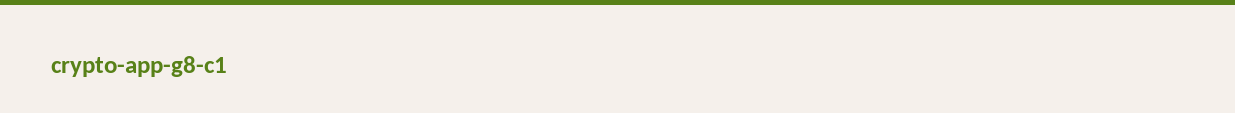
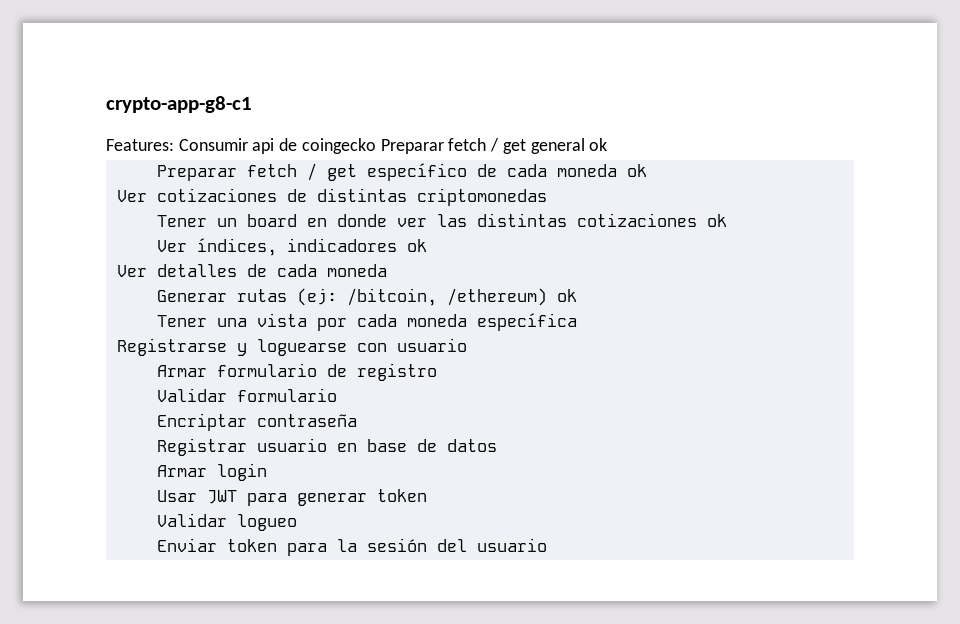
+ Features: Consumir api de coingecko Preparar fetch / get general ok
+ Preparar fetch / get específico de cada moneda ok
+ Ver cotizaciones de distintas criptomonedas
+ Tener un board en donde ver las distintas cotizaciones ok
+ Ver índices, indicadores ok
+ Ver detalles de cada moneda
+ Generar rutas (ej: /bitcoin, /ethereum) ok
+ Tener una vista por cada moneda específica
+ Registrarse y loguearse con usuario
+ Armar formulario de registro
+ Validar formulario
+ Encriptar contraseña
+ Registrar usuario en base de datos
+ Armar login
+ Usar JWT para generar token
+ Validar logueo
+ Enviar token para la sesión del usuario

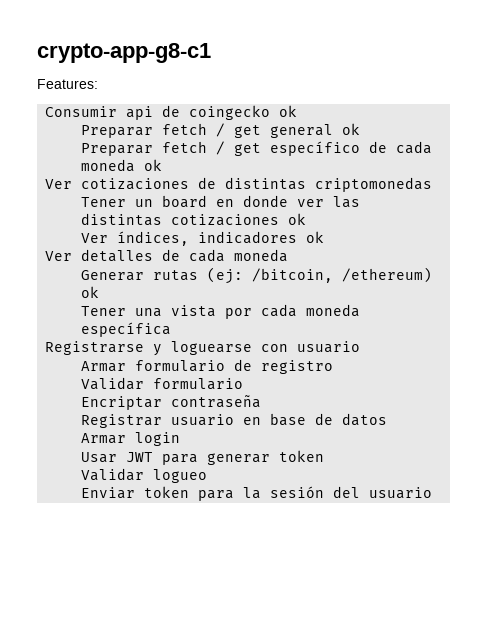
- Features: Consumir api de coingecko Preparar fetch / get general ok
+ Features:
+ Consumir api de coingecko ok
+ Preparar fetch / get general ok

